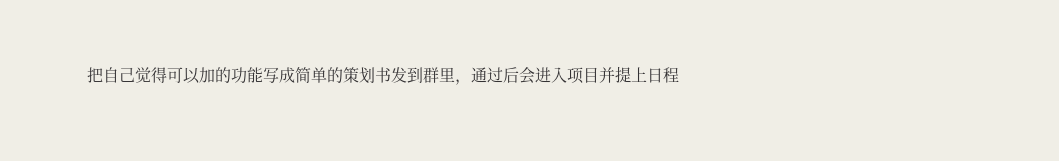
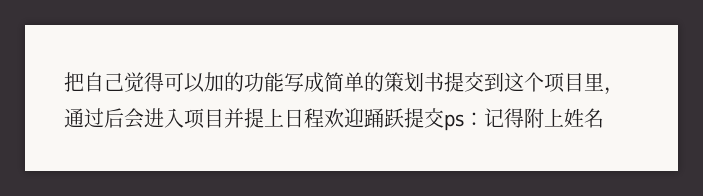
- 把自己觉得可以加的功能写成简单的策划书发到群里，通过后会进入项目并提上日程
+ 把自己觉得可以加的功能写成简单的策划书提交到这个项目里，通过后会进入项目并提上日程欢迎踊跃提交ps：记得附上姓名

